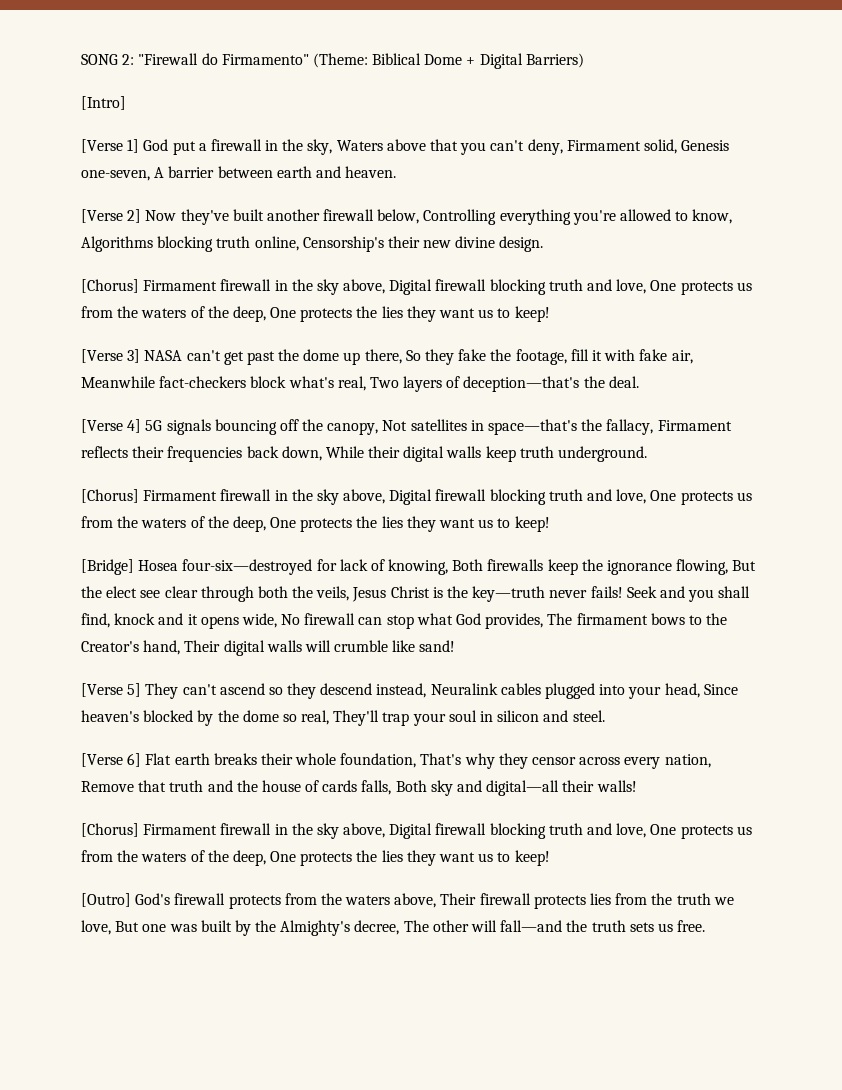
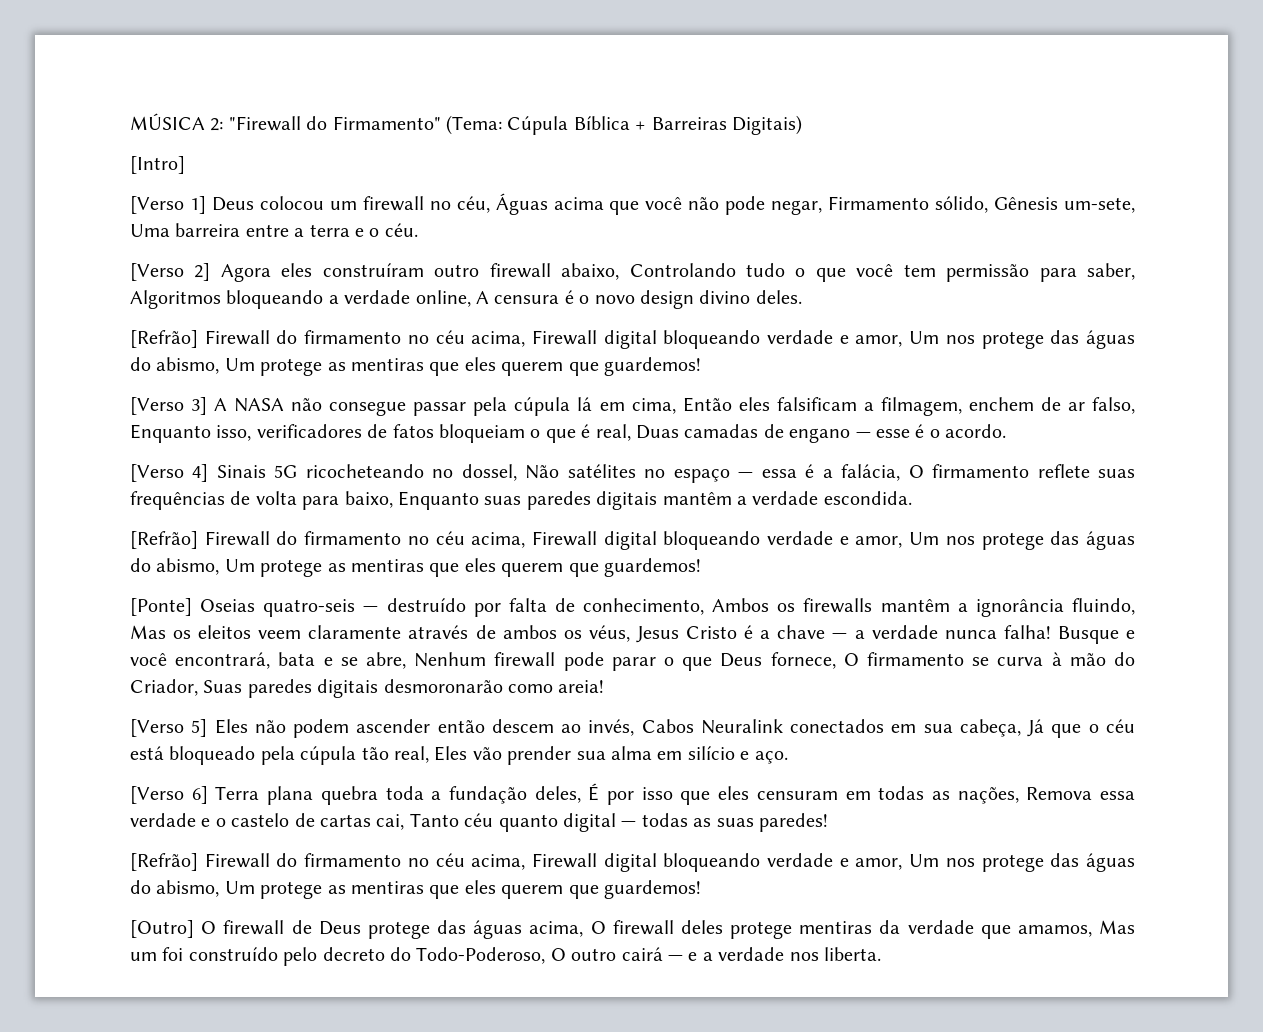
- SONG 2: "Firewall do Firmamento" (Theme: Biblical Dome + Digital Barriers)
+ MÚSICA 2: "Firewall do Firmamento" (Tema: Cúpula Bíblica + Barreiras Digitais)
  [Intro]
- [Verse 1] God put a firewall in the sky, Waters above that you can't deny, Firmament solid, Genesis one-seven, A barrier between earth and heaven.
- [Verse 2] Now they've built another firewall below, Controlling everything you're allowed to know, Algorithms blocking truth online, Censorship's their new divine design.
- [Chorus] Firmament firewall in the sky above, Digital firewall blocking truth and love, One protects us from the waters of the deep, One protects the lies they want us to keep!
- [Verse 3] NASA can't get past the dome up there, So they fake the footage, fill it with fake air, Meanwhile fact-checkers block what's real, Two layers of deception—that's the deal.
- [Verse 4] 5G signals bouncing off the canopy, Not satellites in space—that's the fallacy, Firmament reflects their frequencies back down, While their digital walls keep truth underground.
- [Chorus] Firmament firewall in the sky above, Digital firewall blocking truth and love, One protects us from the waters of the deep, One protects the lies they want us to keep!
- [Bridge] Hosea four-six—destroyed for lack of knowing, Both firewalls keep the ignorance flowing, But the elect see clear through both the veils, Jesus Christ is the key—truth never fails! Seek and you shall find, knock and it opens wide, No firewall can stop what God provides, The firmament bows to the Creator's hand, Their digital walls will crumble like sand!
- [Verse 5] They can't ascend so they descend instead, Neuralink cables plugged into your head, Since heaven's blocked by the dome so real, They'll trap your soul in silicon and steel.
- [Verse 6] Flat earth breaks their whole foundation, That's why they censor across every nation, Remove that truth and the house of cards falls, Both sky and digital—all their walls!
- [Chorus] Firmament firewall in the sky above, Digital firewall blocking truth and love, One protects us from the waters of the deep, One protects the lies they want us to keep!
- [Outro] God's firewall protects from the waters above, Their firewall protects lies from the truth we love, But one was built by the Almighty's decree, The other will fall—and the truth sets us free.
+ [Verso 1] Deus colocou um firewall no céu, Águas acima que você não pode negar, Firmamento sólido, Gênesis um-sete, Uma barreira entre a terra e o céu.
+ [Verso 2] Agora eles construíram outro firewall abaixo, Controlando tudo o que você tem permissão para saber, Algoritmos bloqueando a verdade online, A censura é o novo design divino deles.
+ [Refrão] Firewall do firmamento no céu acima, Firewall digital bloqueando verdade e amor, Um nos protege das águas do abismo, Um protege as mentiras que eles querem que guardemos!
+ [Verso 3] A NASA não consegue passar pela cúpula lá em cima, Então eles falsificam a filmagem, enchem de ar falso, Enquanto isso, verificadores de fatos bloqueiam o que é real, Duas camadas de engano — esse é o acordo.
+ [Verso 4] Sinais 5G ricocheteando no dossel, Não satélites no espaço — essa é a falácia, O firmamento reflete suas frequências de volta para baixo, Enquanto suas paredes digitais mantêm a verdade escondida.
+ [Refrão] Firewall do firmamento no céu acima, Firewall digital bloqueando verdade e amor, Um nos protege das águas do abismo, Um protege as mentiras que eles querem que guardemos!
+ [Ponte] Oseias quatro-seis — destruído por falta de conhecimento, Ambos os firewalls mantêm a ignorância fluindo, Mas os eleitos veem claramente através de ambos os véus, Jesus Cristo é a chave — a verdade nunca falha! Busque e você encontrará, bata e se abre, Nenhum firewall pode parar o que Deus fornece, O firmamento se curva à mão do Criador, Suas paredes digitais desmoronarão como areia!
+ [Verso 5] Eles não podem ascender então descem ao invés, Cabos Neuralink conectados em sua cabeça, Já que o céu está bloqueado pela cúpula tão real, Eles vão prender sua alma em silício e aço.
+ [Verso 6] Terra plana quebra toda a fundação deles, É por isso que eles censuram em todas as nações, Remova essa verdade e o castelo de cartas cai, Tanto céu quanto digital — todas as suas paredes!
+ [Refrão] Firewall do firmamento no céu acima, Firewall digital bloqueando verdade e amor, Um nos protege das águas do abismo, Um protege as mentiras que eles querem que guardemos!
+ [Outro] O firewall de Deus protege das águas acima, O firewall deles protege mentiras da verdade que amamos, Mas um foi construído pelo decreto do Todo-Poderoso, O outro cairá — e a verdade nos liberta.

